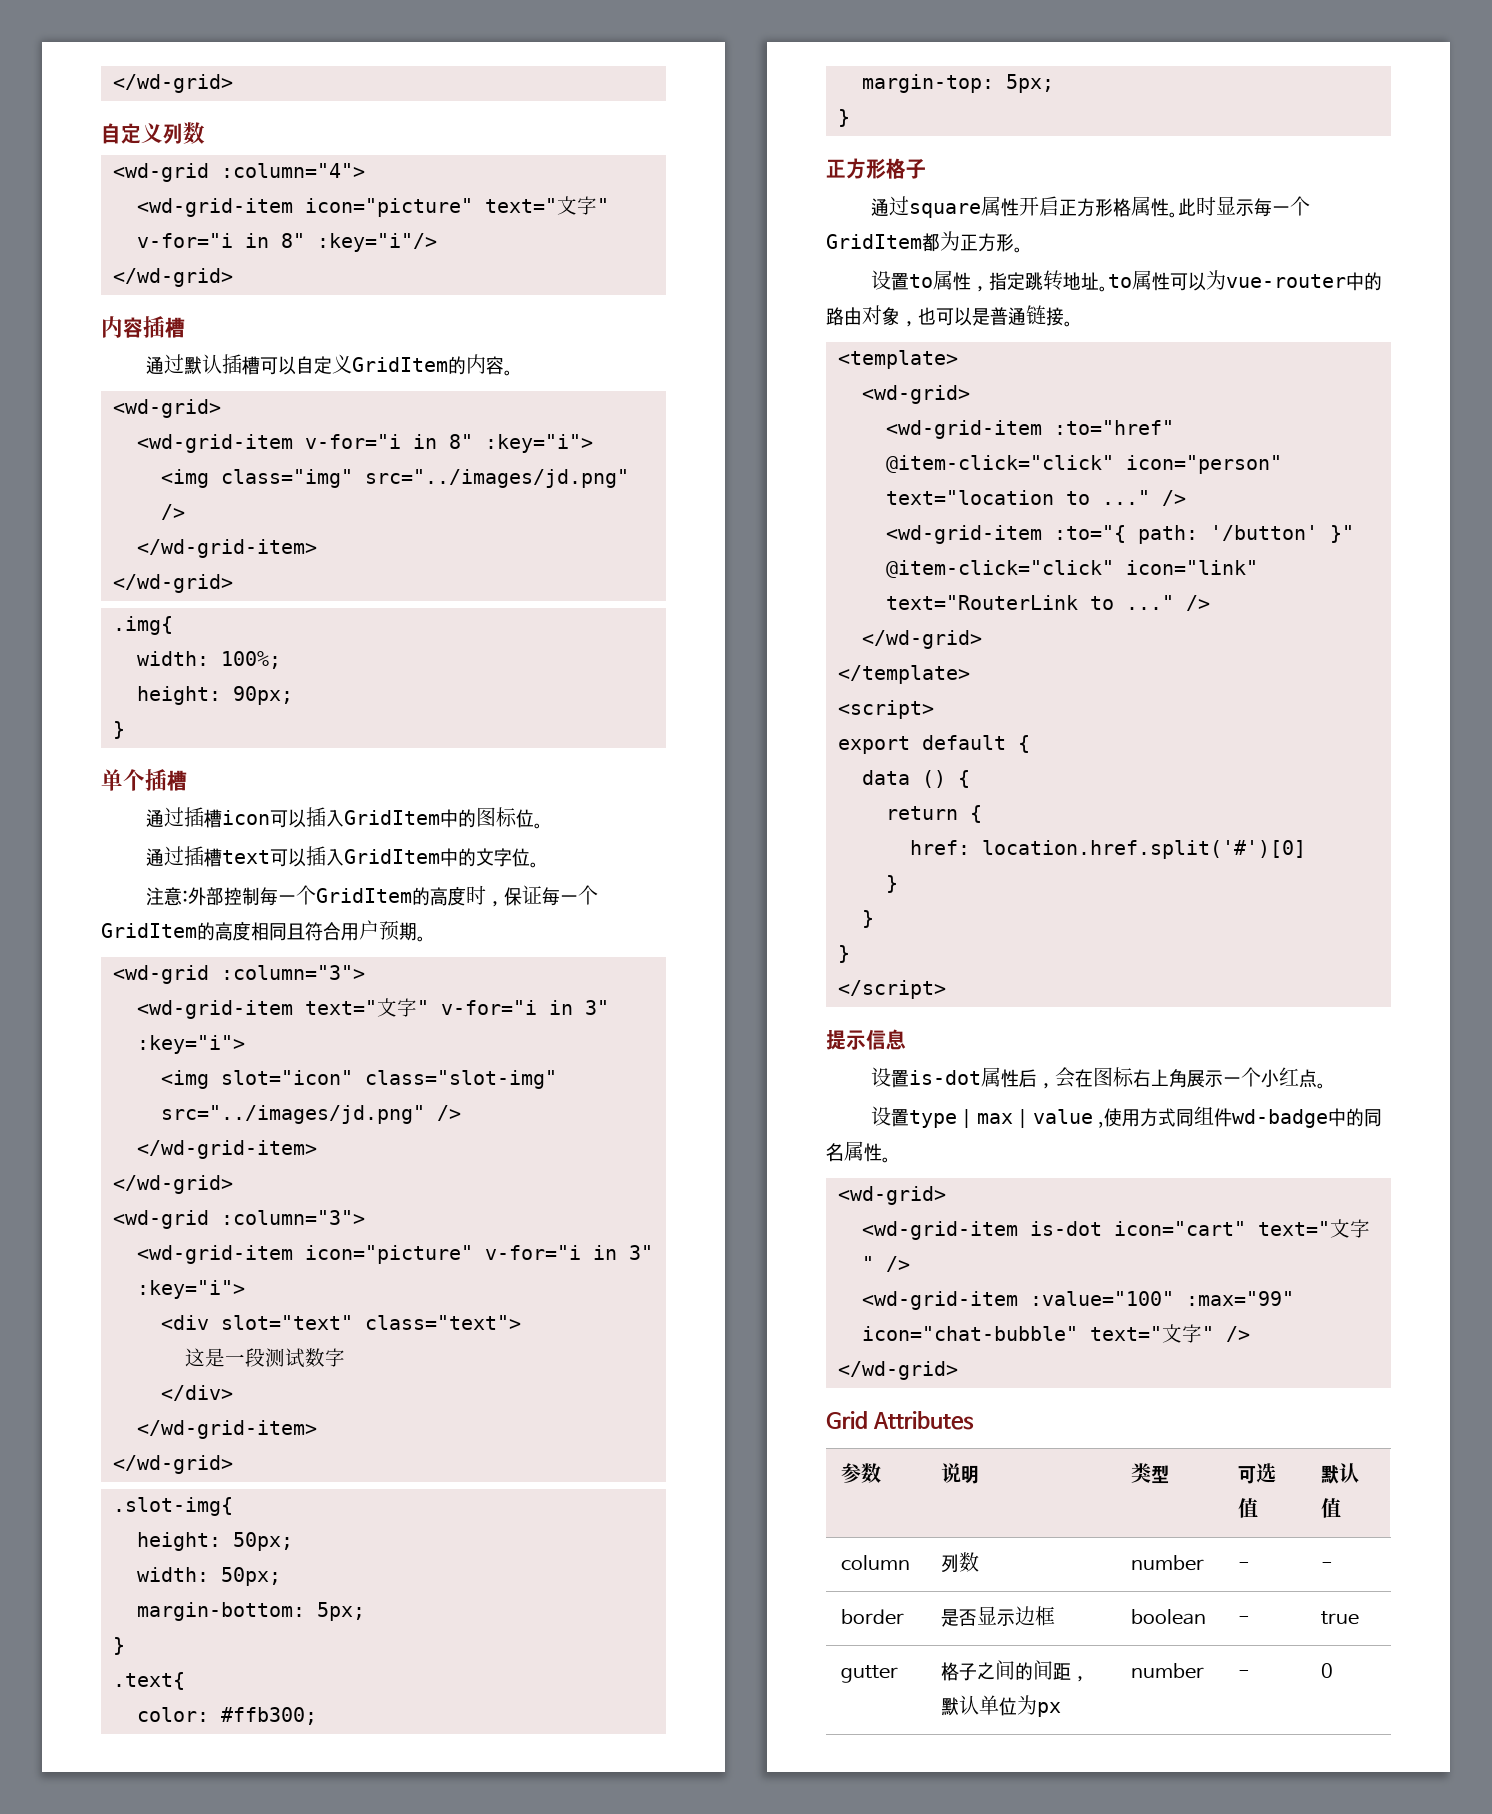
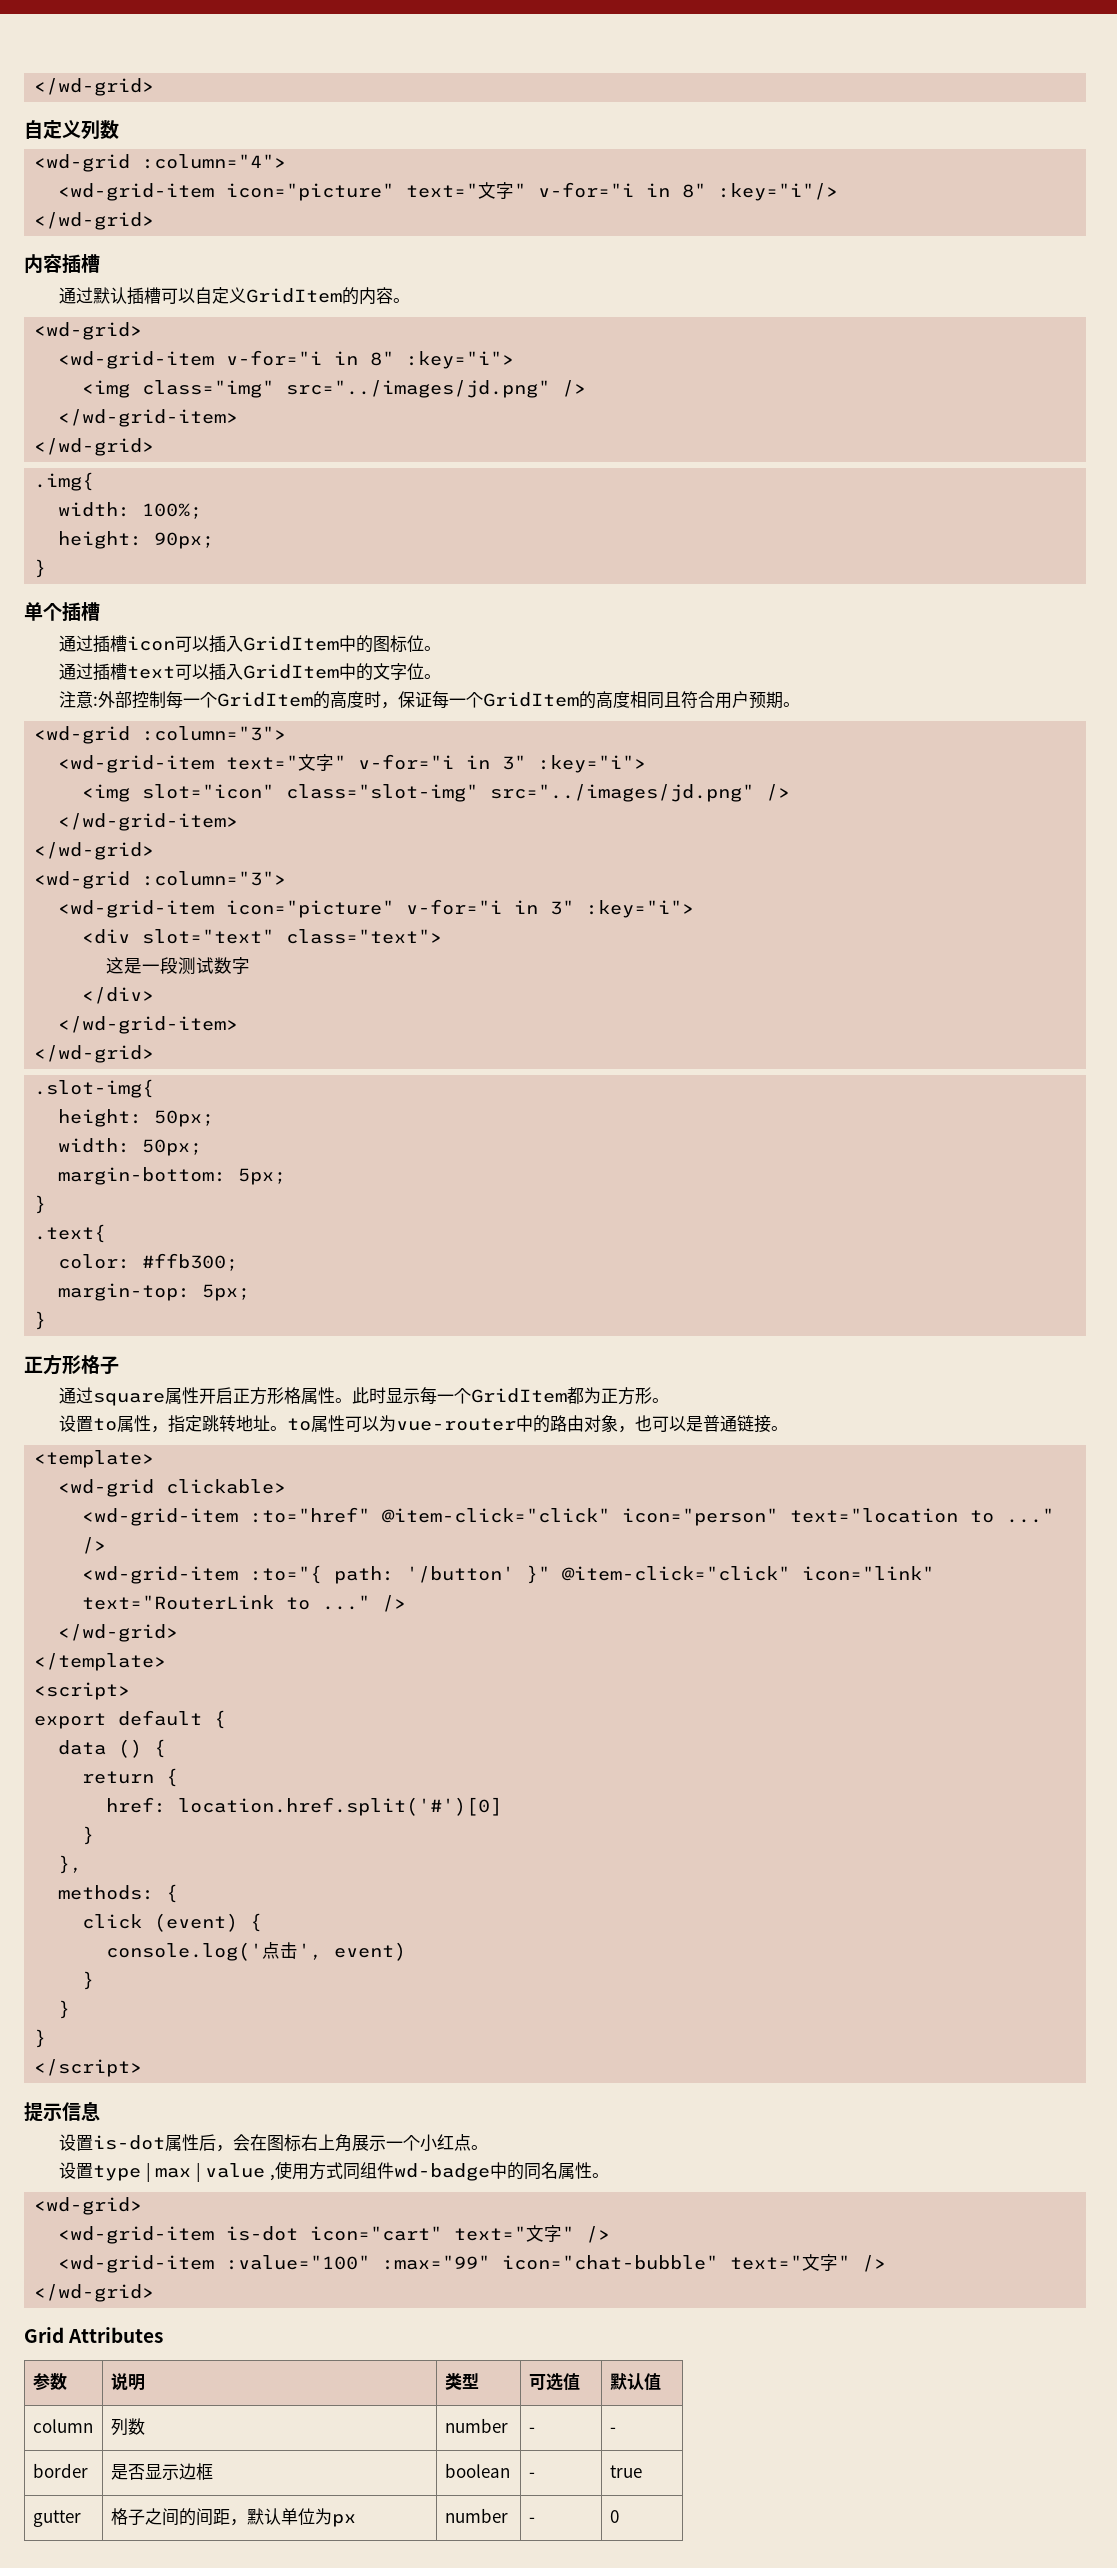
  <template>
- <wd-grid>
+ <wd-grid clickable>
+ },
+ methods: {
+ click (event) {
+ console.log('点击', event)
+ }

